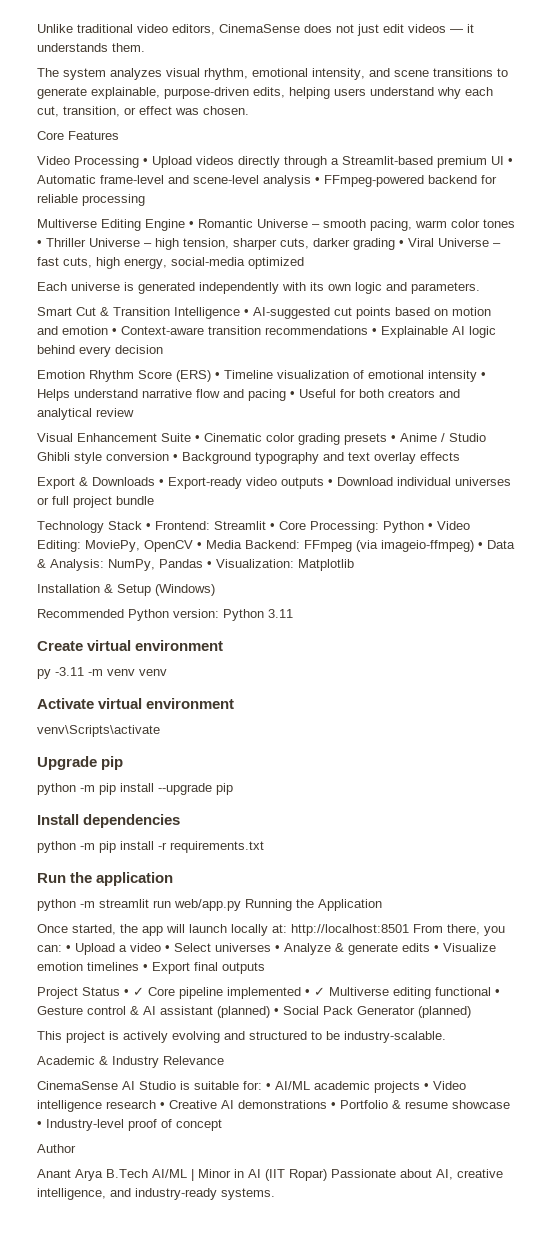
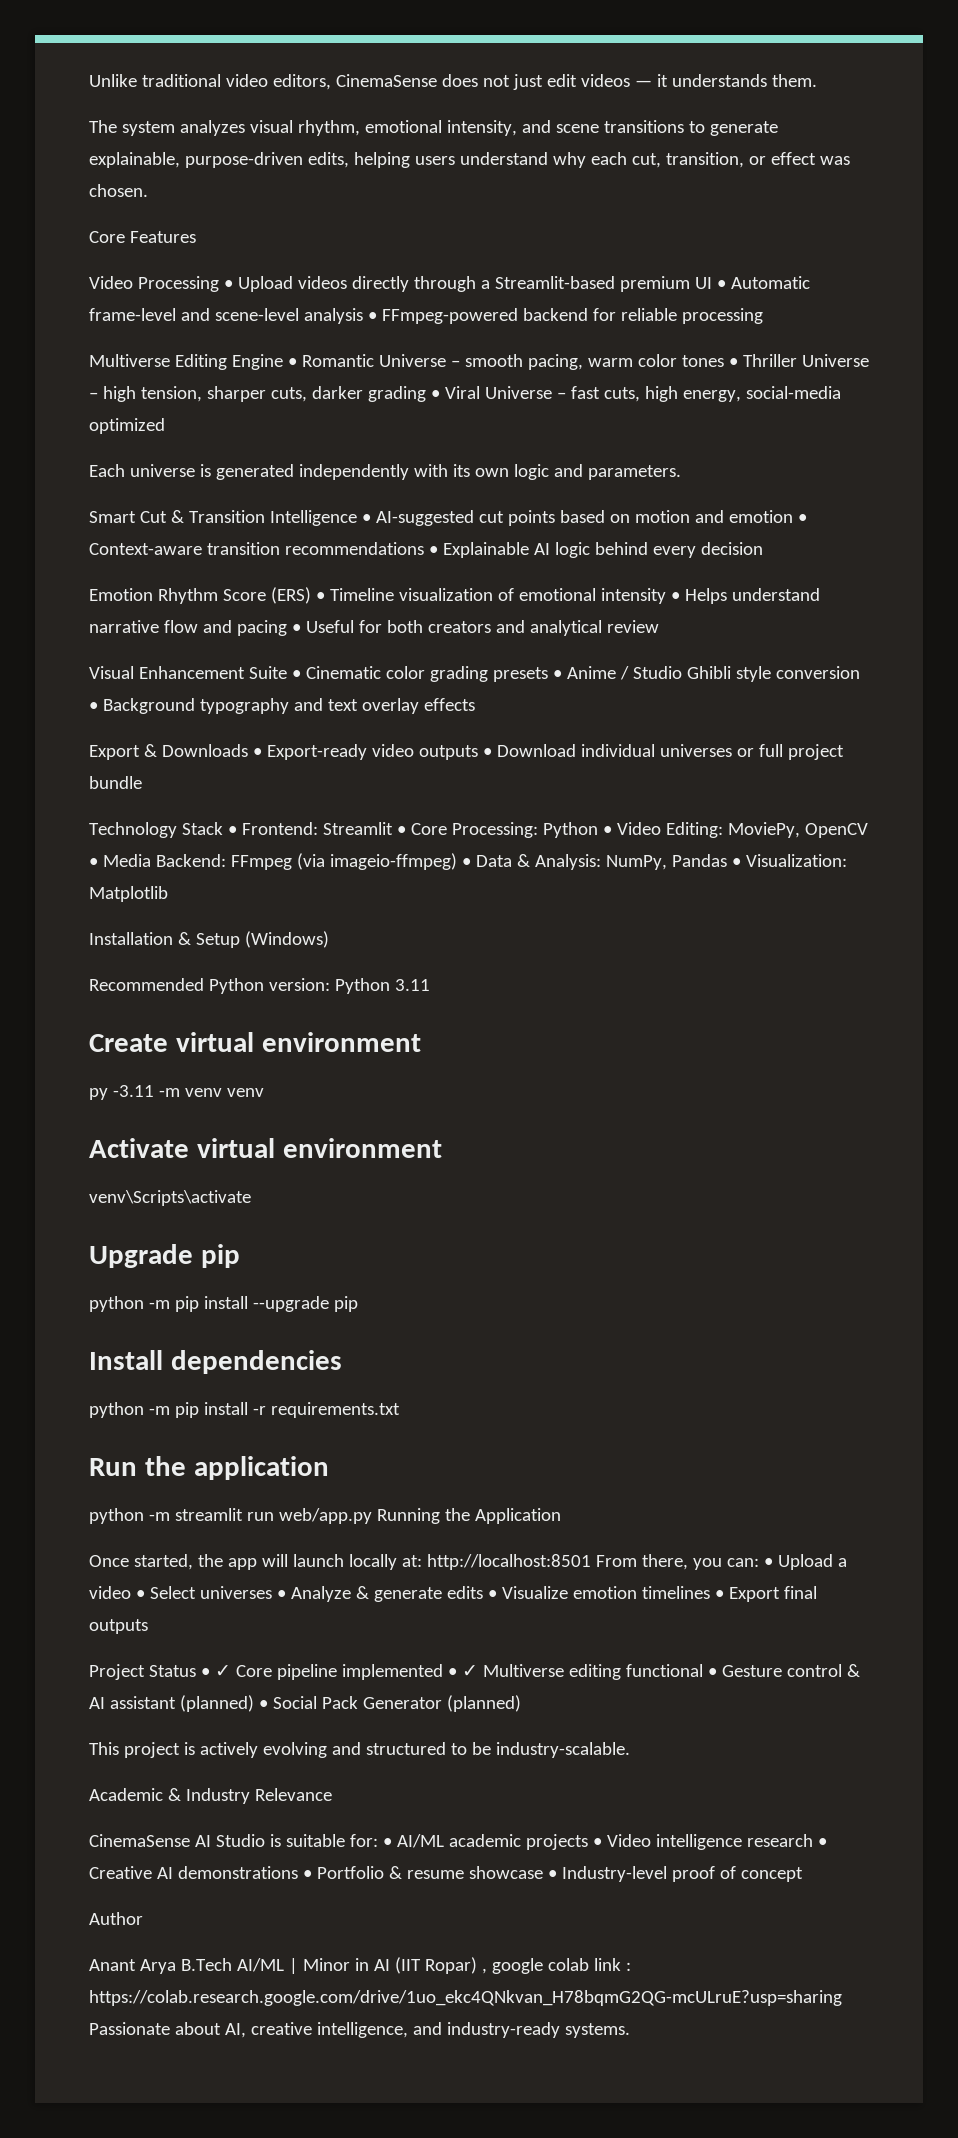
- Anant Arya B.Tech AI/ML | Minor in AI (IIT Ropar) Passionate about AI, creative intelligence, and industry-ready systems.
+ Anant Arya B.Tech AI/ML | Minor in AI (IIT Ropar) , google colab link : https://colab.research.google.com/drive/1uo_ekc4QNkvan_H78bqmG2QG-mcULruE?usp=sharing Passionate about AI, creative intelligence, and industry-ready systems.

